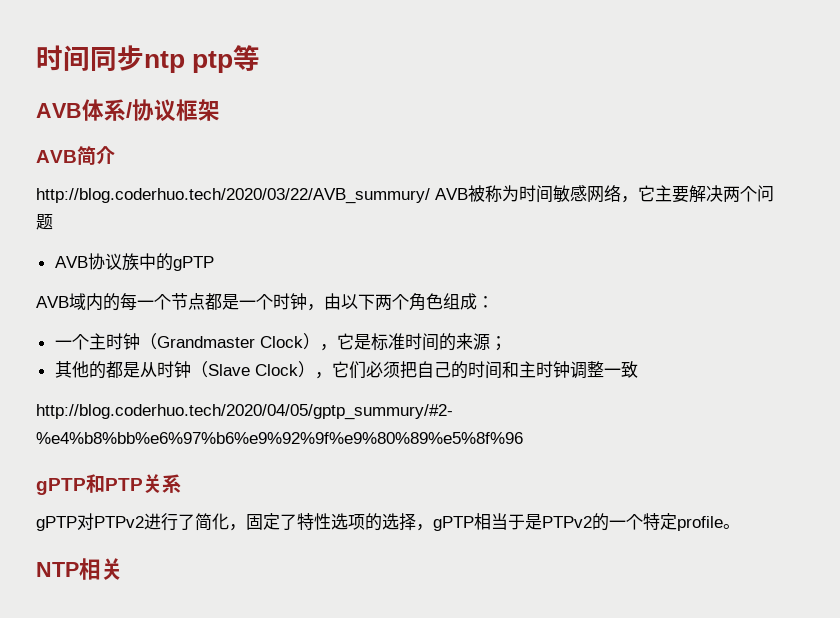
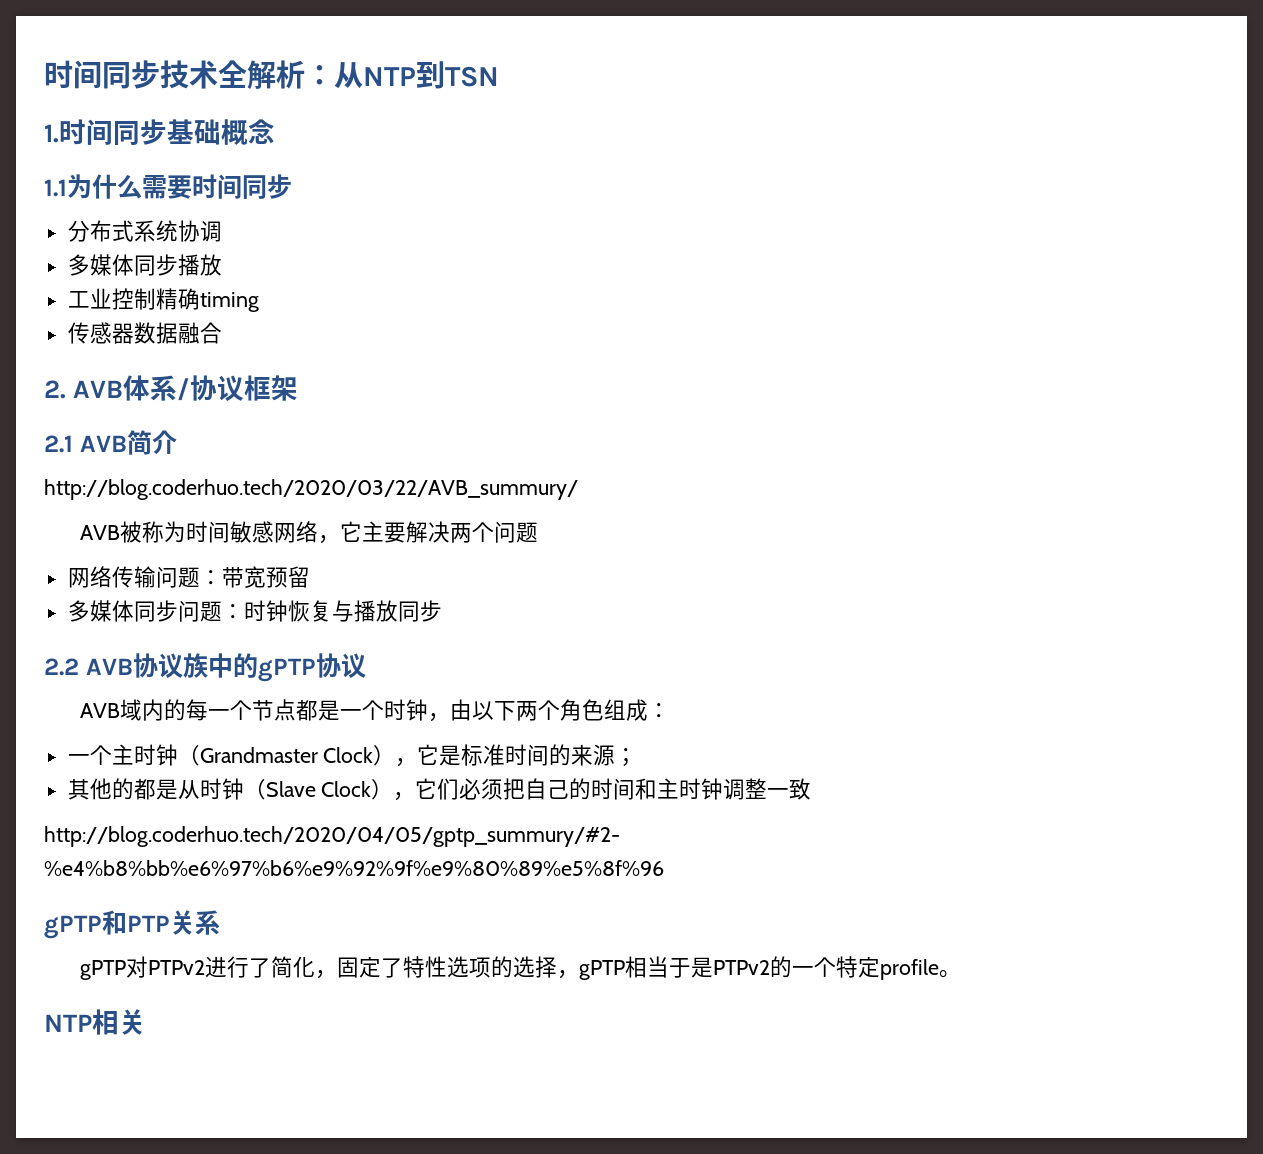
- 时间同步ntp ptp等
- AVB体系/协议框架
+ 时间同步技术全解析：从NTP到TSN
+ 1.时间同步基础概念
+ 1.1为什么需要时间同步
+ 分布式系统协调
+ 多媒体同步播放
+ 工业控制精确timing
+ 传感器数据融合
+ 2. AVB体系/协议框架
- AVB简介
+ 2.1 AVB简介
- http://blog.coderhuo.tech/2020/03/22/AVB_summury/ AVB被称为时间敏感网络，它主要解决两个问题
+ http://blog.coderhuo.tech/2020/03/22/AVB_summury/
+ AVB被称为时间敏感网络，它主要解决两个问题
- AVB协议族中的gPTP
+ 网络传输问题：带宽预留
+ 多媒体同步问题：时钟恢复与播放同步
+ 2.2 AVB协议族中的gPTP协议

